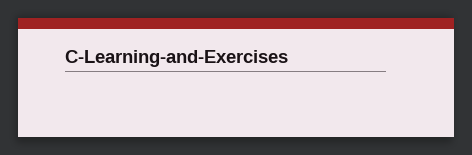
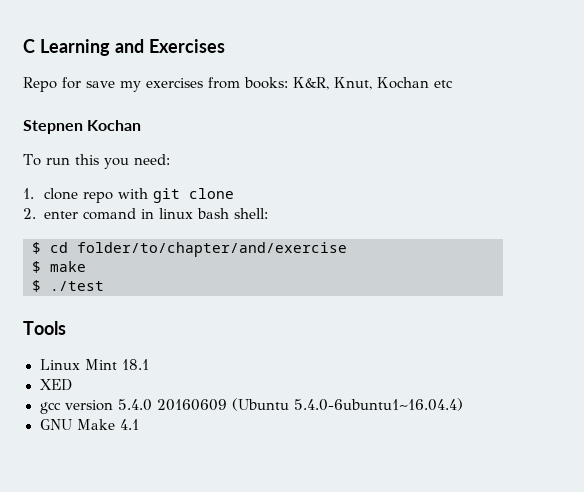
- C-Learning-and-Exercises
+ C Learning and Exercises
+ Repo for save my exercises from books: K&R, Knut, Kochan etc
+ Stepnen Kochan
+ To run this you need:
+ 1. clone repo with git clone
+ 2. enter comand in linux bash shell:
+ $ cd folder/to/chapter/and/exercise
+ $ make
+ $ ./test
+ Tools
+ Linux Mint 18.1
+ XED
+ gcc version 5.4.0 20160609 (Ubuntu 5.4.0-6ubuntu1~16.04.4)
+ GNU Make 4.1

